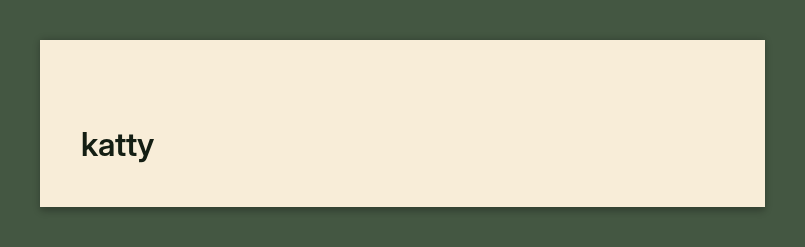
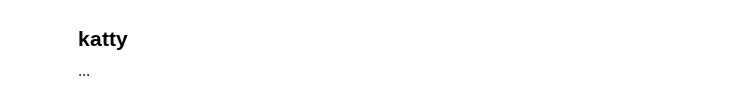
+ ...

